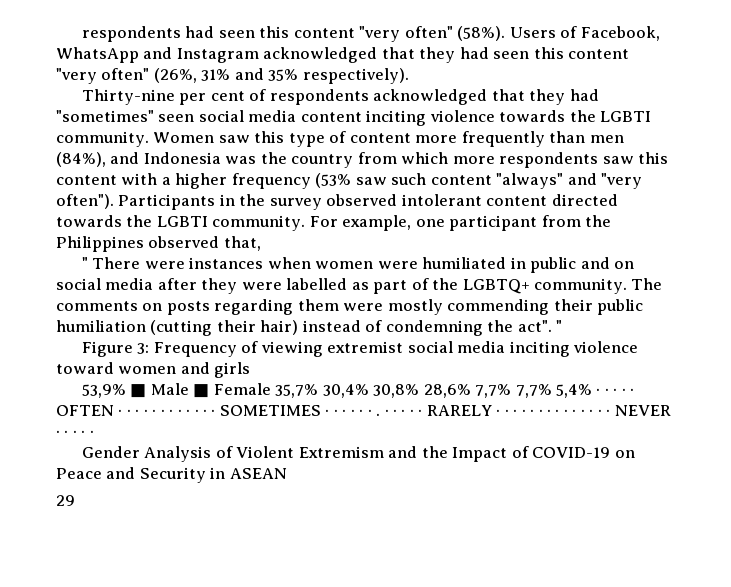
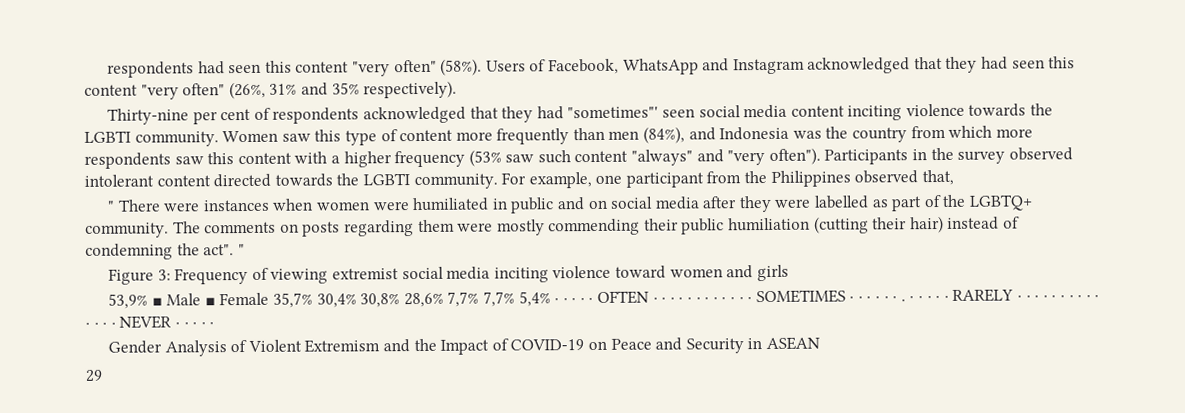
- Thirty-nine per cent of respondents acknowledged that they had "sometimes" seen social media content inciting violence towards the LGBTI community.
+ Thirty-nine per cent of respondents acknowledged that they had "sometimes"' seen social media content inciting violence towards the LGBTI community.

